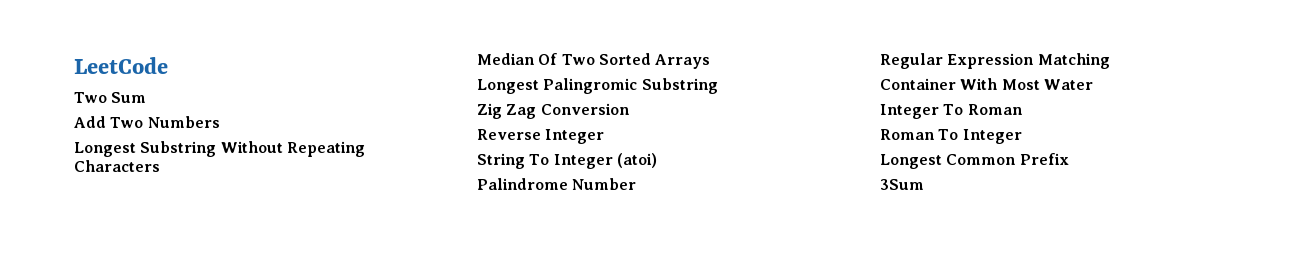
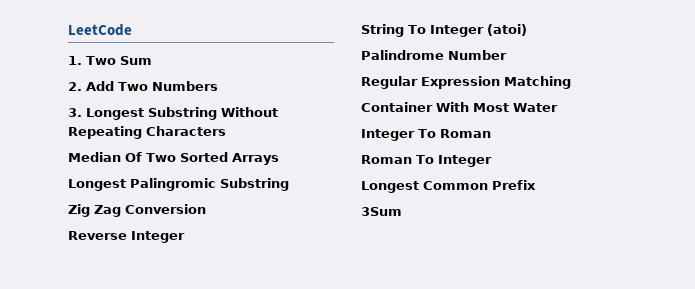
- Two Sum
+ 1. Two Sum
- Add Two Numbers
+ 2. Add Two Numbers
- Longest Substring Without Repeating Characters
+ 3. Longest Substring Without Repeating Characters

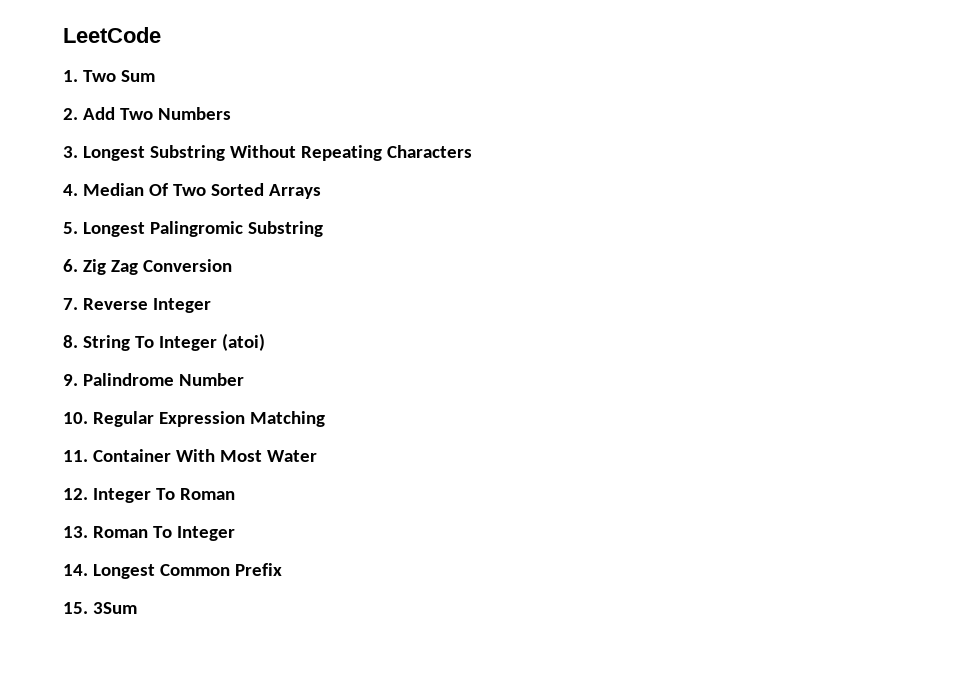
- Median Of Two Sorted Arrays
+ 4. Median Of Two Sorted Arrays
- Longest Palingromic Substring
+ 5. Longest Palingromic Substring
- Zig Zag Conversion
+ 6. Zig Zag Conversion
- Reverse Integer
+ 7. Reverse Integer
- String To Integer (atoi)
+ 8. String To Integer (atoi)
- Palindrome Number
+ 9. Palindrome Number
- Regular Expression Matching
+ 10. Regular Expression Matching
- Container With Most Water
+ 11. Container With Most Water
- Integer To Roman
+ 12. Integer To Roman
- Roman To Integer
+ 13. Roman To Integer
- Longest Common Prefix
+ 14. Longest Common Prefix
- 3Sum
+ 15. 3Sum

